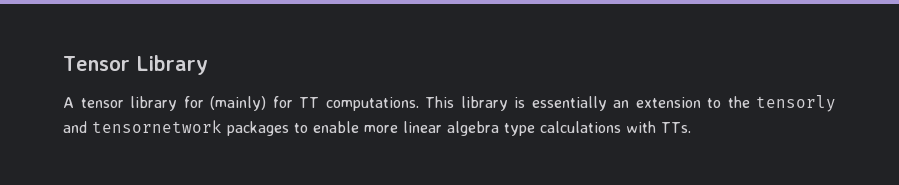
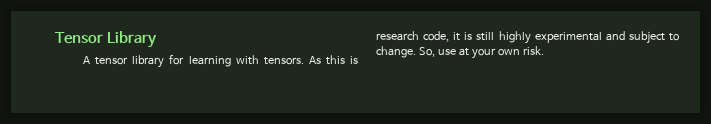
- A tensor library for (mainly) for TT computations. This library is essentially an extension to the tensorly and tensornetwork packages to enable more linear algebra type calculations with TTs.
+ A tensor library for learning with tensors. As this is research code, it is still highly experimental and subject to change. So, use at your own risk.

